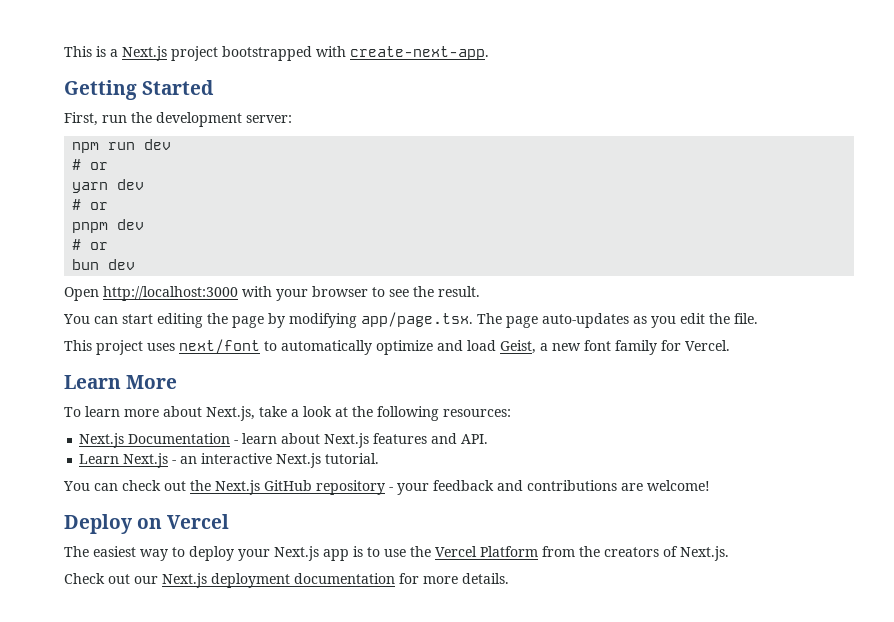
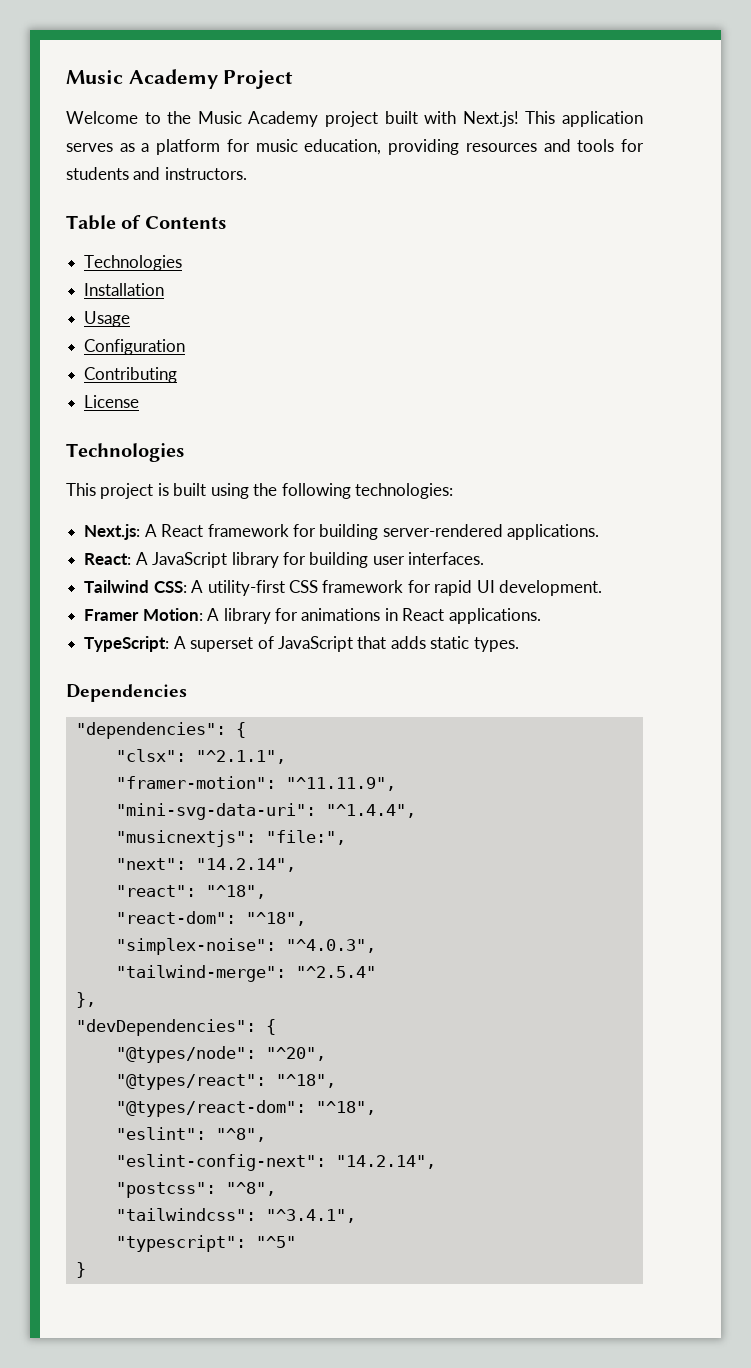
- This is a Next.js project bootstrapped with create-next-app.
- Getting Started
- First, run the development server:
- npm run dev
- # or
- yarn dev
- # or
- pnpm dev
- # or
- bun dev
- Open http://localhost:3000 with your browser to see the result.
- You can start editing the page by modifying app/page.tsx. The page auto-updates as you edit the file.
- This project uses next/font to automatically optimize and load Geist, a new font family for Vercel.
- Learn More
- To learn more about Next.js, take a look at the following resources:
- Next.js Documentation - learn about Next.js features and API.
- Learn Next.js - an interactive Next.js tutorial.
- You can check out the Next.js GitHub repository - your feedback and contributions are welcome!
- Deploy on Vercel
- The easiest way to deploy your Next.js app is to use the Vercel Platform from the creators of Next.js.
- Check out our Next.js deployment documentation for more details.
+ Music Academy Project
+ Welcome to the Music Academy project built with Next.js! This application serves as a platform for music education, providing resources and tools for students and instructors.
+ Table of Contents
+ Technologies
+ Installation
+ Usage
+ Configuration
+ Contributing
+ License
+ Technologies
+ This project is built using the following technologies:
+ Next.js: A React framework for building server-rendered applications.
+ React: A JavaScript library for building user interfaces.
+ Tailwind CSS: A utility-first CSS framework for rapid UI development.
+ Framer Motion: A library for animations in React applications.
+ TypeScript: A superset of JavaScript that adds static types.
+ Dependencies
+ "dependencies": {
+ "clsx": "^2.1.1",
+ "framer-motion": "^11.11.9",
+ "mini-svg-data-uri": "^1.4.4",
+ "musicnextjs": "file:",
+ "next": "14.2.14",
+ "react": "^18",
+ "react-dom": "^18",
+ "simplex-noise": "^4.0.3",
+ "tailwind-merge": "^2.5.4"
+ },
+ "devDependencies": {
+ "@types/node": "^20",
+ "@types/react": "^18",
+ "@types/react-dom": "^18",
+ "eslint": "^8",
+ "eslint-config-next": "14.2.14",
+ "postcss": "^8",
+ "tailwindcss": "^3.4.1",
+ "typescript": "^5"
+ }

